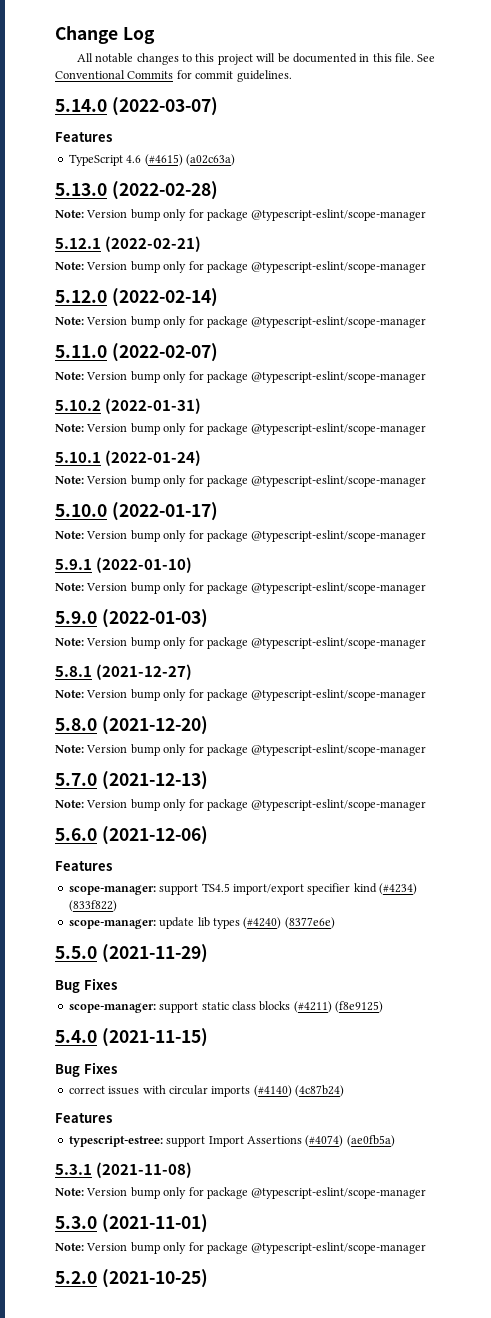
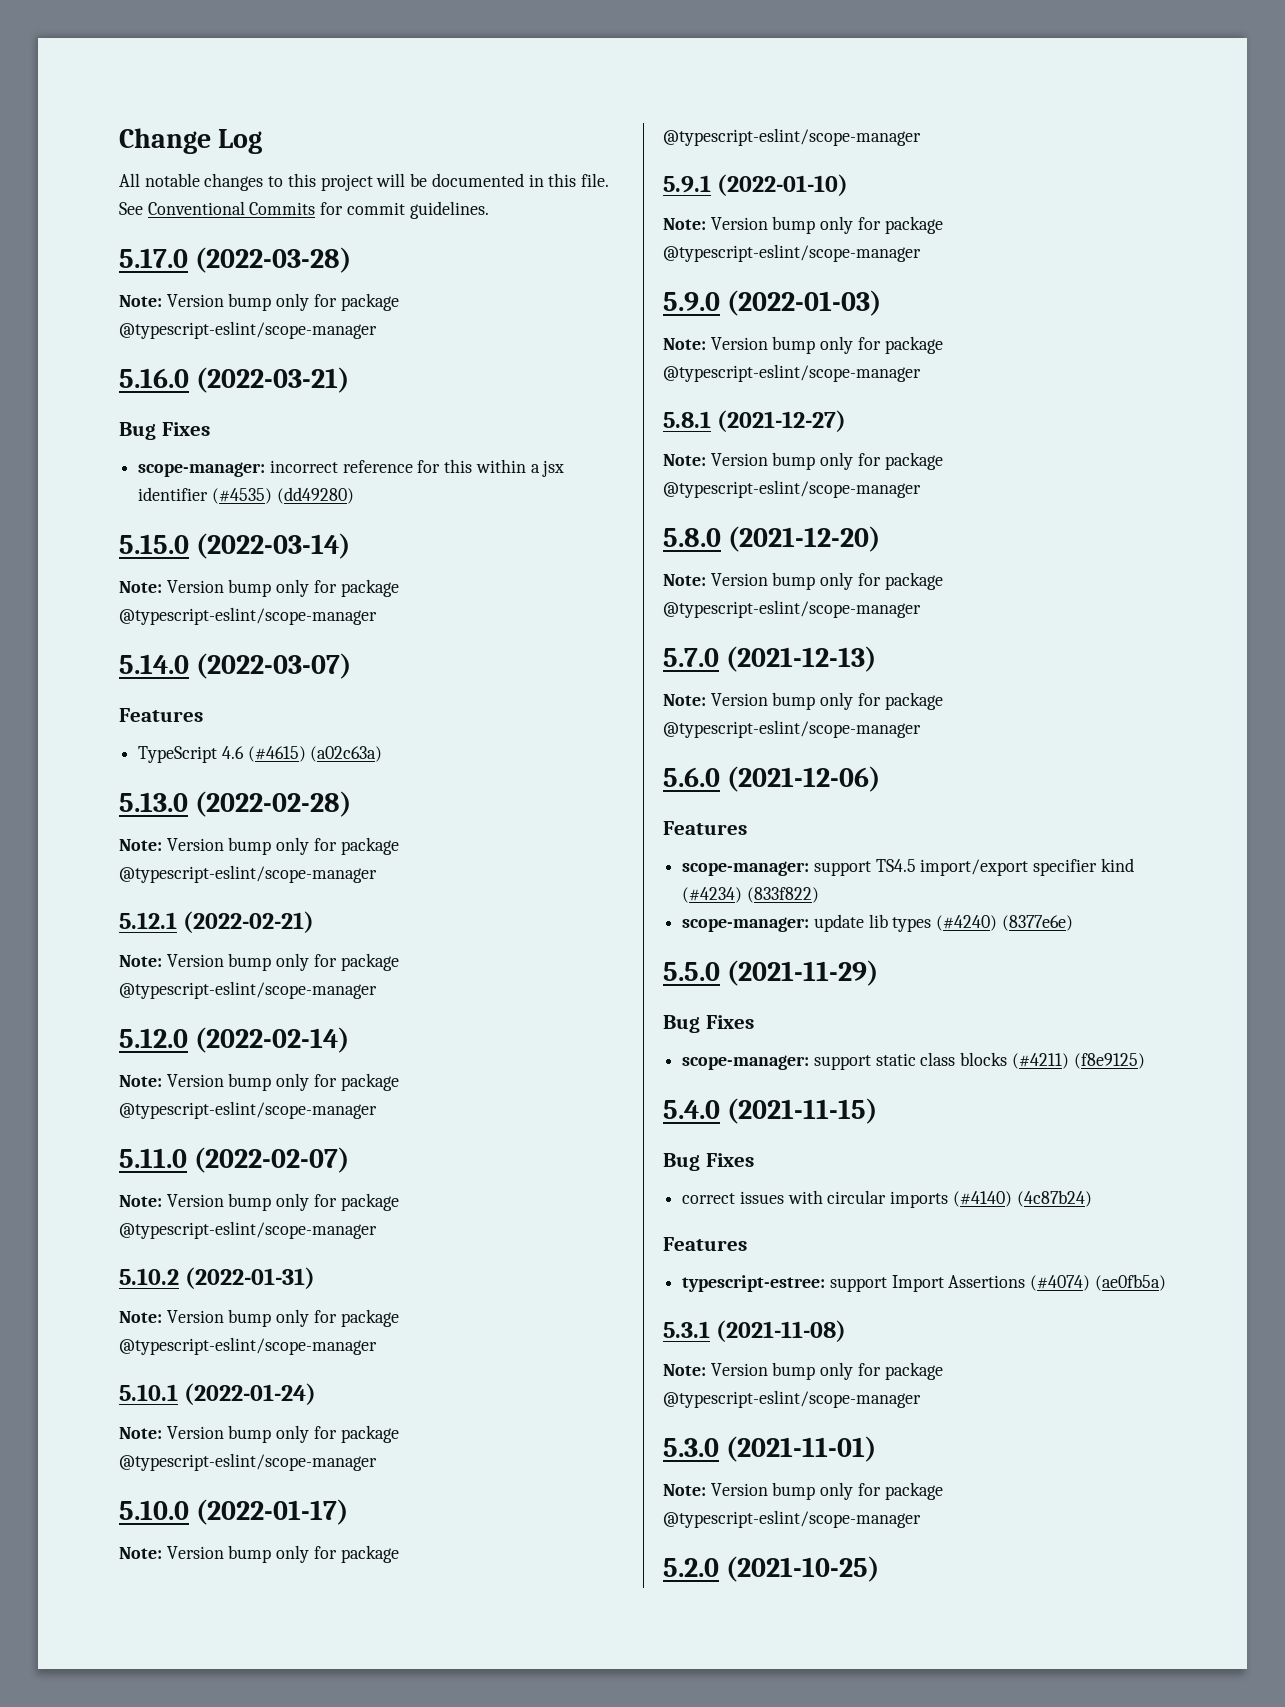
+ 5.17.0 (2022-03-28)
+ Note: Version bump only for package @typescript-eslint/scope-manager
+ 5.16.0 (2022-03-21)
+ Bug Fixes
+ scope-manager: incorrect reference for this within a jsx identifier (#4535) (dd49280)
+ 5.15.0 (2022-03-14)
+ Note: Version bump only for package @typescript-eslint/scope-manager

